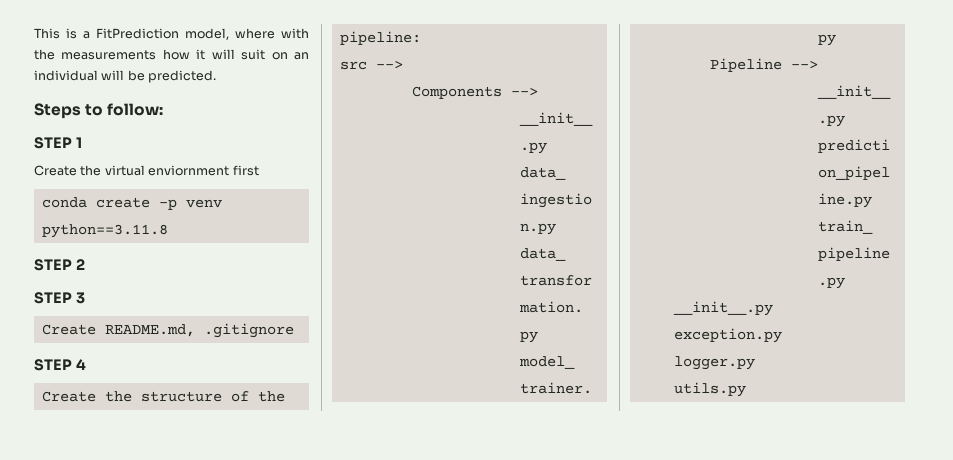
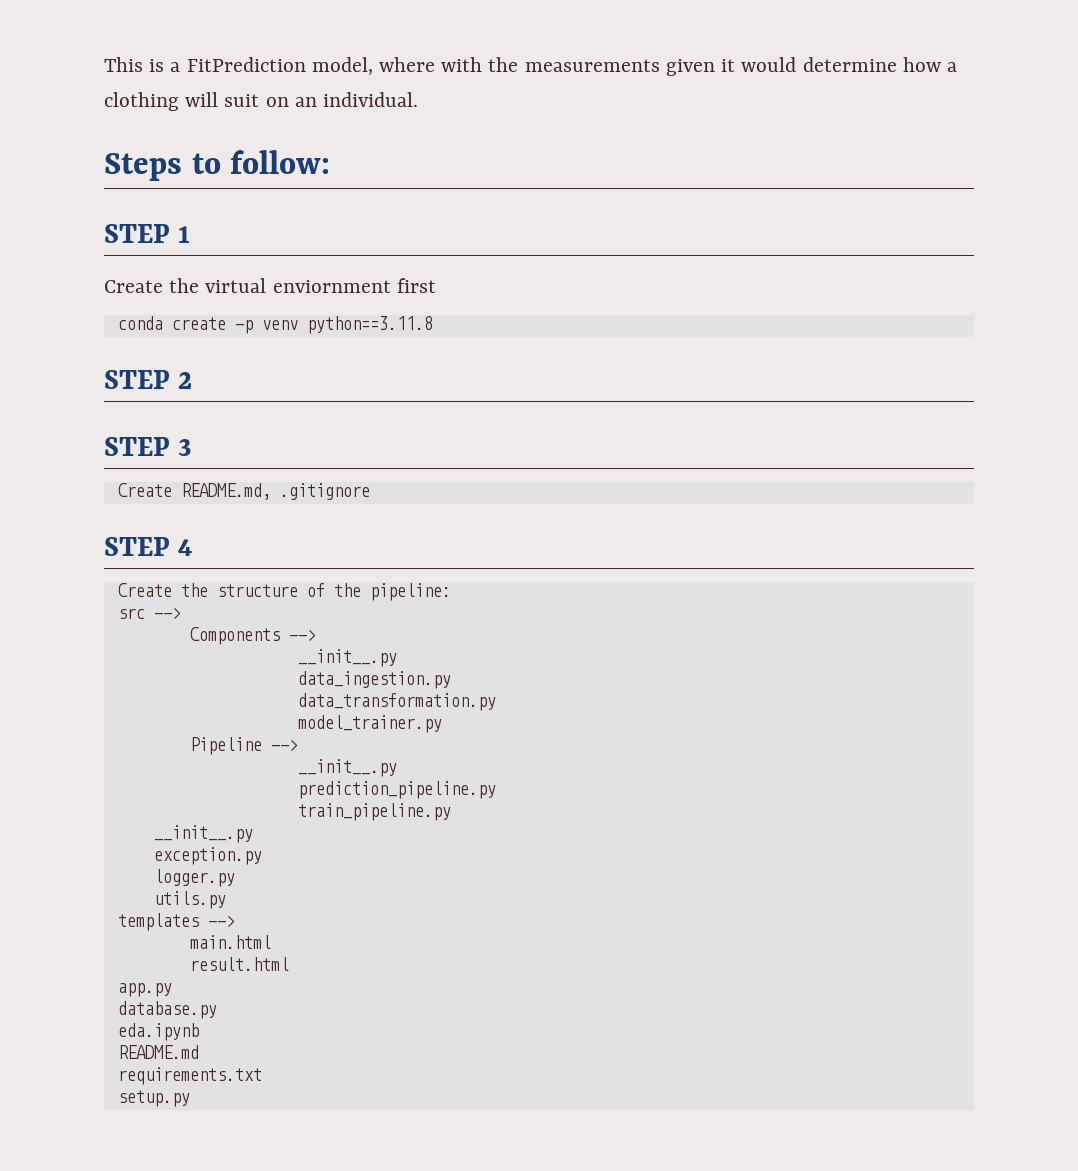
- This is a FitPrediction model, where with the measurements how it will suit on an individual will be predicted.
+ This is a FitPrediction model, where with the measurements given it would determine how a clothing will suit on an individual.
+ templates -->
+ main.html
+ result.html
+ app.py
+ database.py
+ eda.ipynb
+ README.md
+ requirements.txt
+ setup.py

